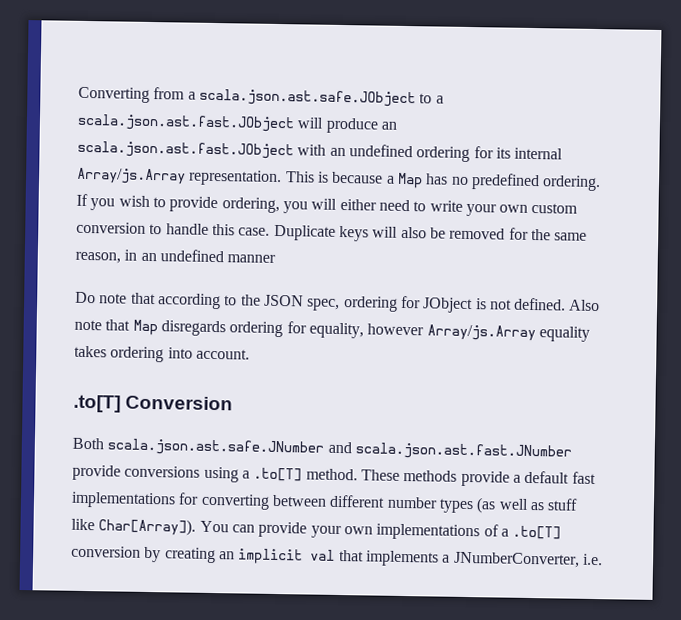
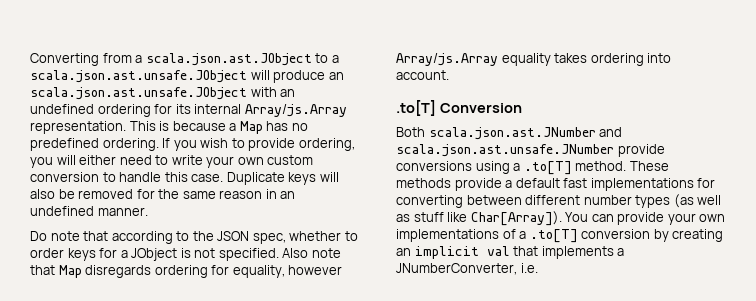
- Converting from a scala.json.ast.safe.JObject to a scala.json.ast.fast.JObject will produce an scala.json.ast.fast.JObject with an undefined ordering for its internal Array/js.Array representation.
+ Converting from a scala.json.ast.JObject to a scala.json.ast.unsafe.JObject will produce an scala.json.ast.unsafe.JObject with an undefined ordering for its internal Array/js.Array representation.
- Duplicate keys will also be removed for the same reason, in an undefined manner
+ Duplicate keys will also be removed for the same reason in an undefined manner.
- Do note that according to the JSON spec, ordering for JObject is not defined.
+ Do note that according to the JSON spec, whether to order keys for a JObject is not specified.
- Both scala.json.ast.safe.JNumber and scala.json.ast.fast.JNumber provide conversions using a .to[T] method.
+ Both scala.json.ast.JNumber and scala.json.ast.unsafe.JNumber provide conversions using a .to[T] method.

